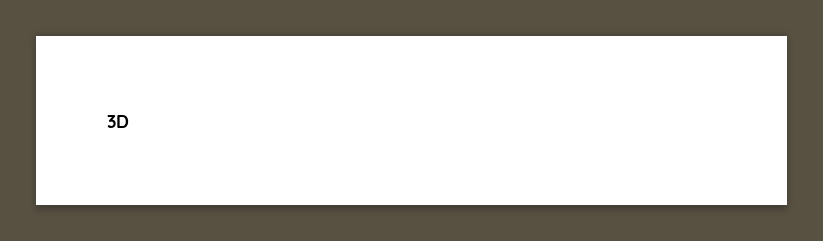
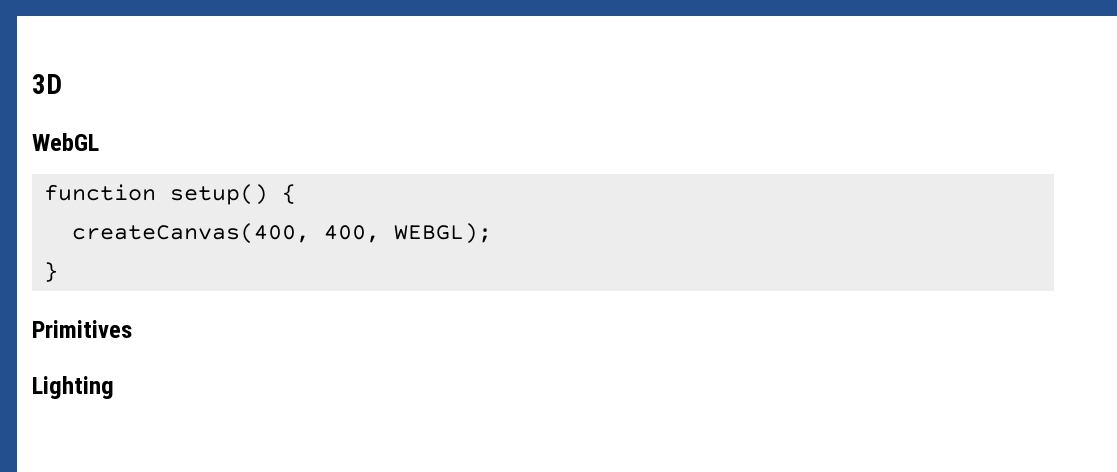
+ WebGL
+ function setup() {
+ createCanvas(400, 400, WEBGL);
+ }
+ Primitives
+ Lighting

